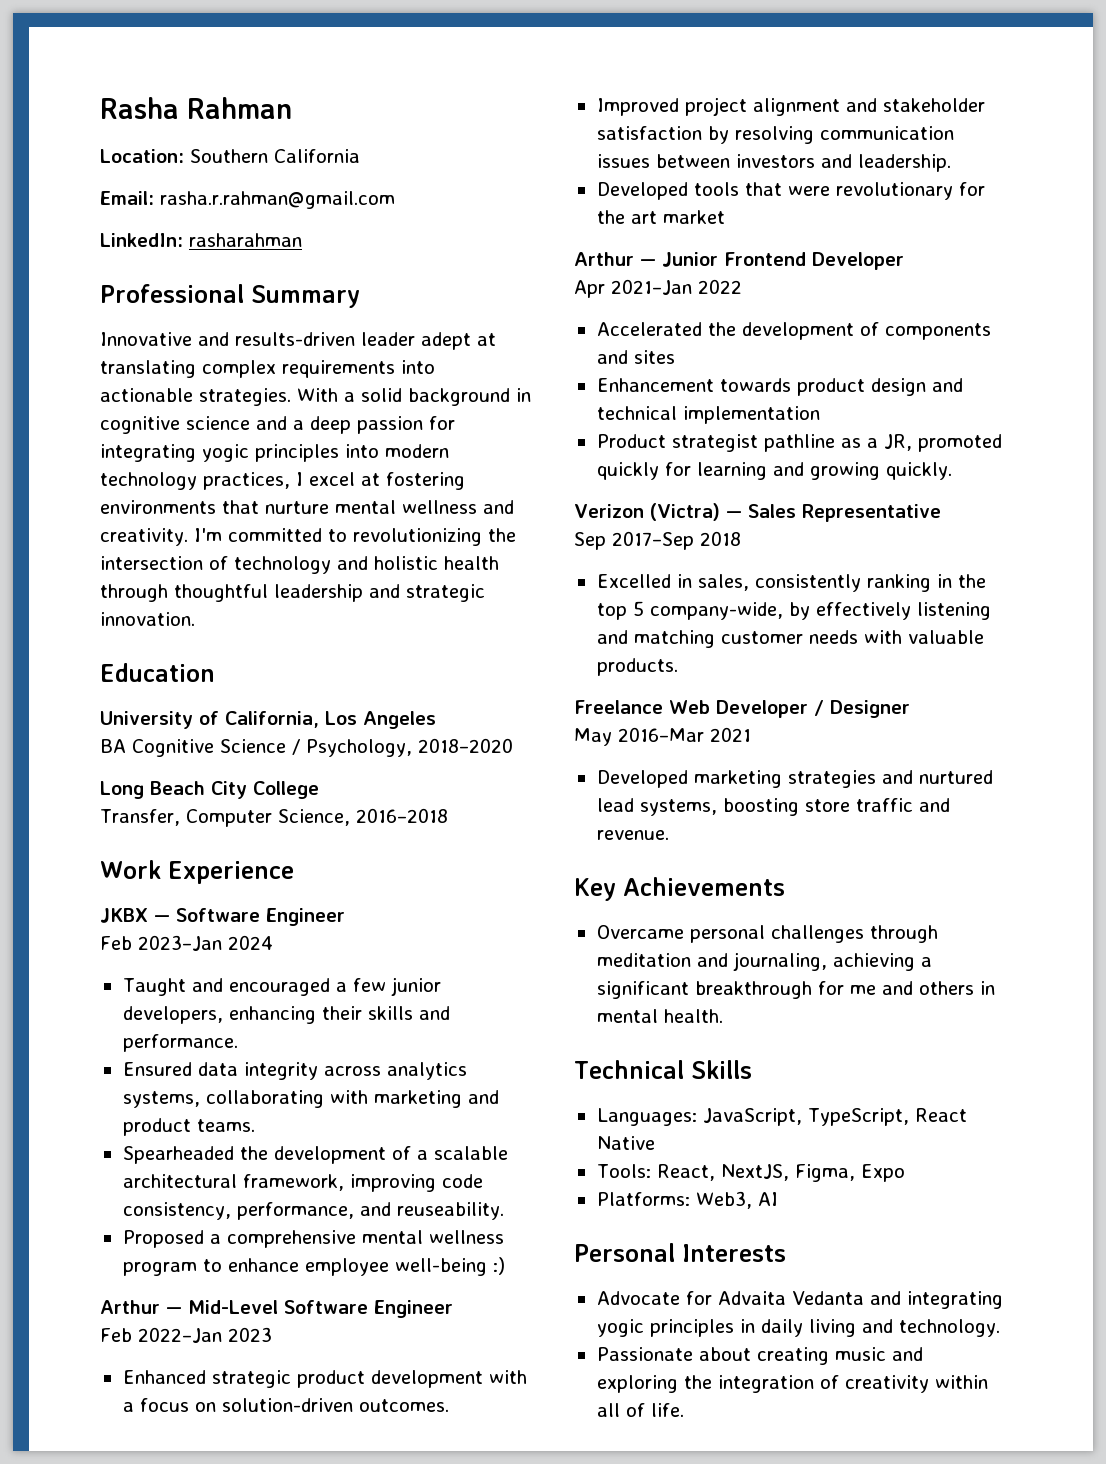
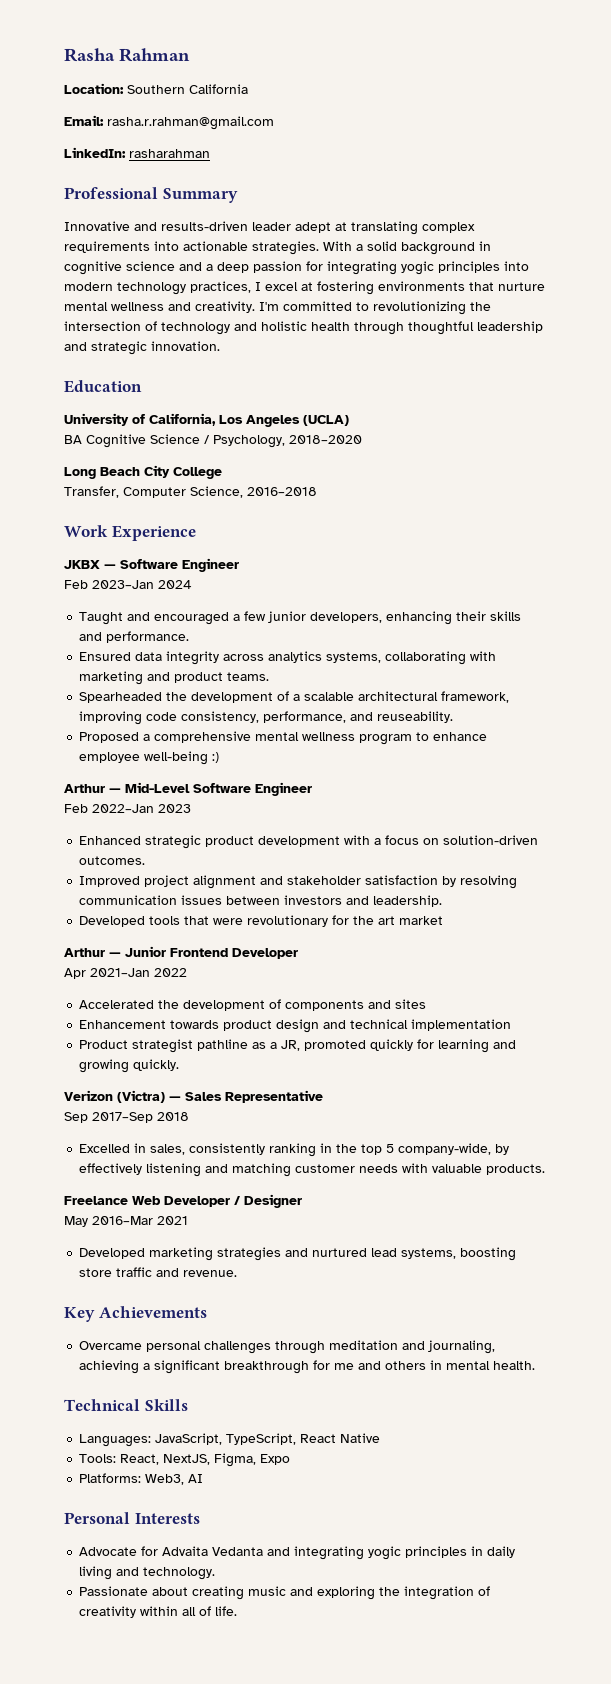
- University of California, Los Angeles
+ University of California, Los Angeles (UCLA)

